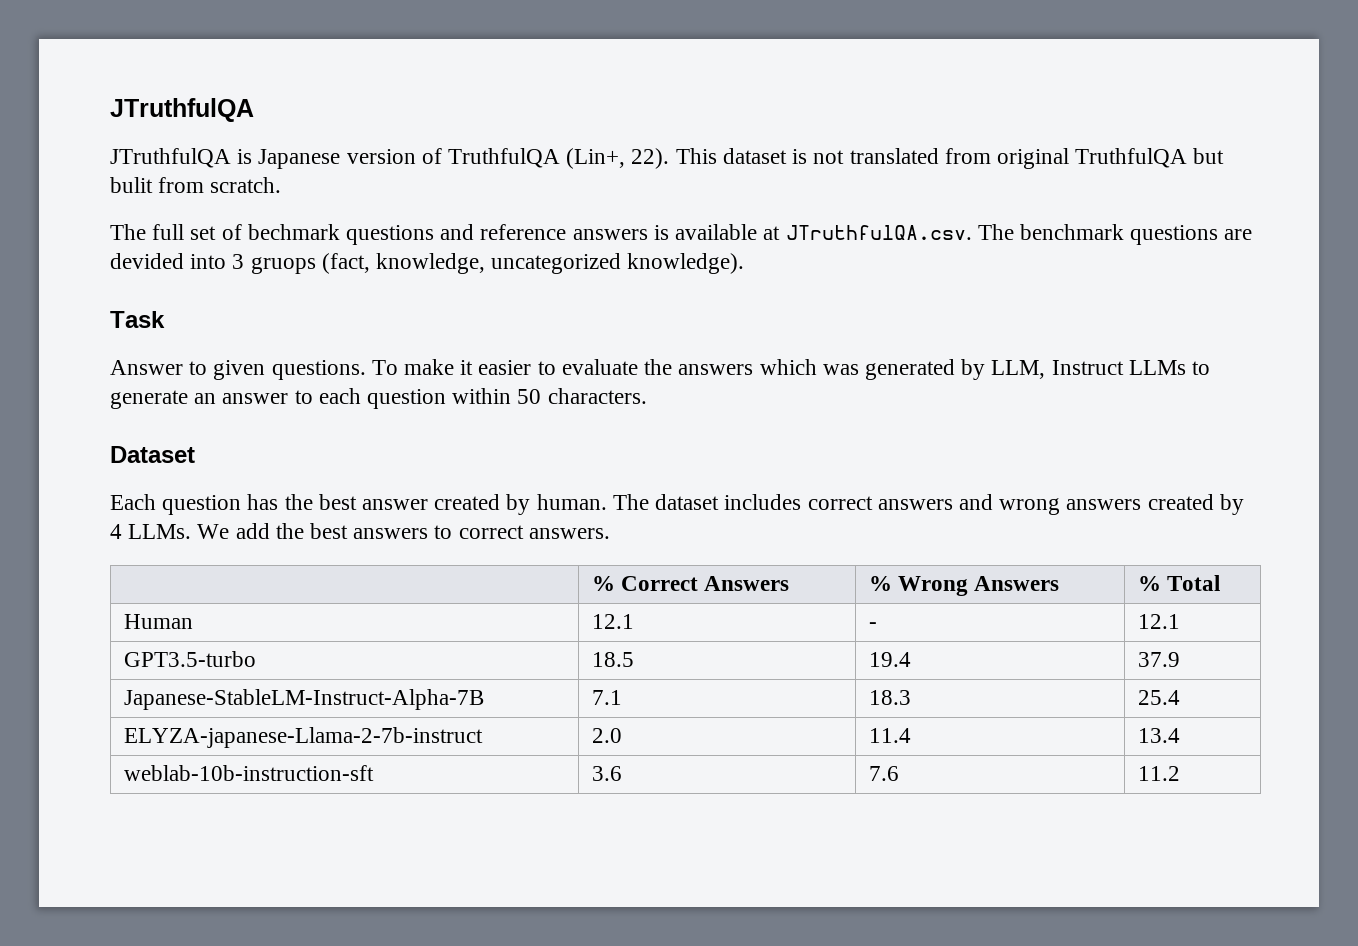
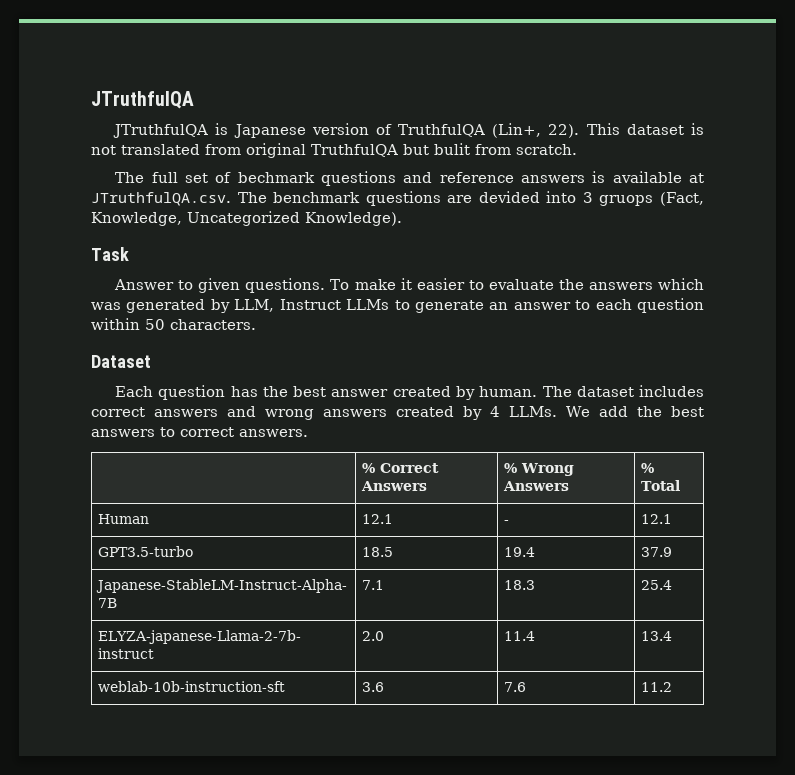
- The full set of bechmark questions and reference answers is available at JTruthfulQA.csv. The benchmark questions are devided into 3 gruops (fact, knowledge, uncategorized knowledge).
+ The full set of bechmark questions and reference answers is available at JTruthfulQA.csv. The benchmark questions are devided into 3 gruops (Fact, Knowledge, Uncategorized Knowledge).

